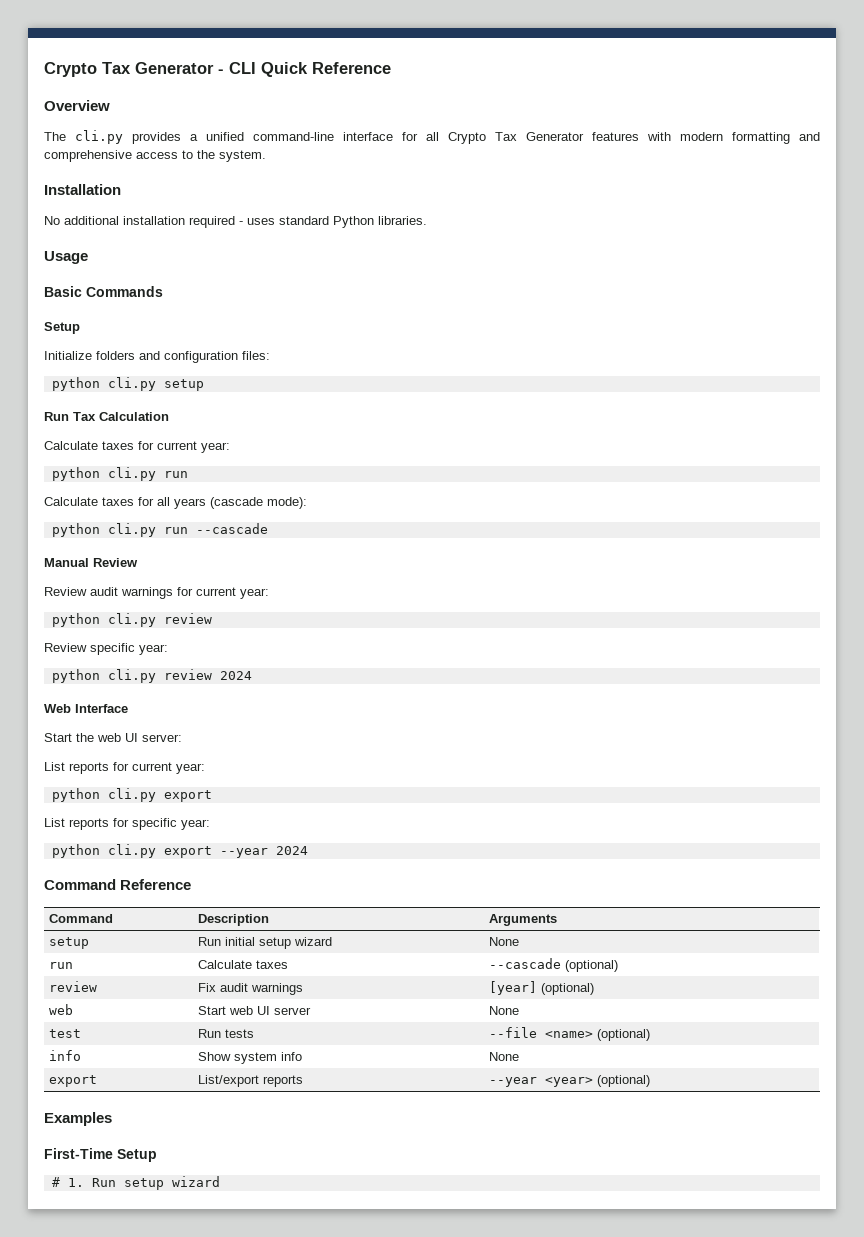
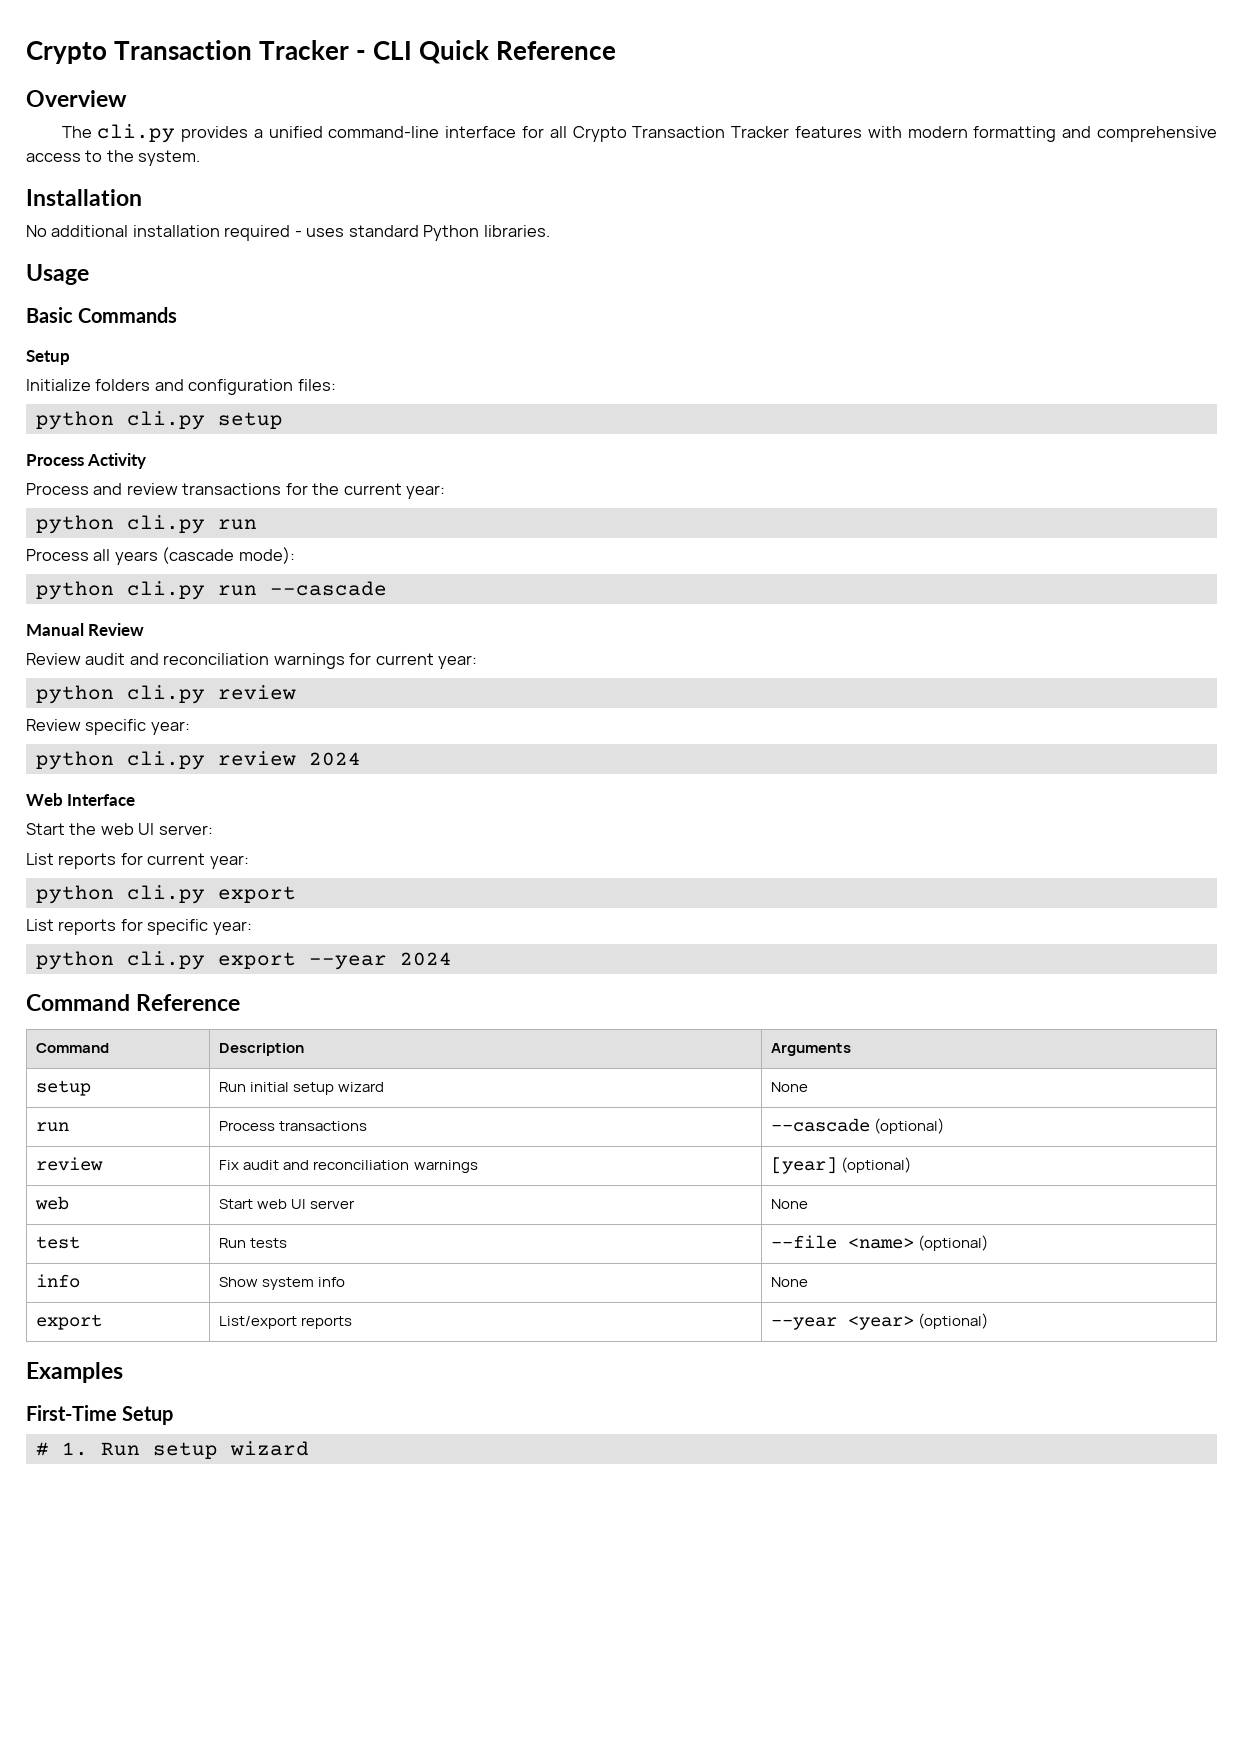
- Crypto Tax Generator - CLI Quick Reference
+ Crypto Transaction Tracker - CLI Quick Reference
- The cli.py provides a unified command-line interface for all Crypto Tax Generator features with modern formatting and comprehensive access to the system.
+ The cli.py provides a unified command-line interface for all Crypto Transaction Tracker features with modern formatting and comprehensive access to the system.
- Run Tax Calculation
- Calculate taxes for current year:
+ Process Activity
+ Process and review transactions for the current year:
- Calculate taxes for all years (cascade mode):
+ Process all years (cascade mode):
- Review audit warnings for current year:
+ Review audit and reconciliation warnings for current year:
- run | Calculate taxes | --cascade (optional)
+ run | Process transactions | --cascade (optional)
- review | Fix audit warnings | [year] (optional)
+ review | Fix audit and reconciliation warnings | [year] (optional)

